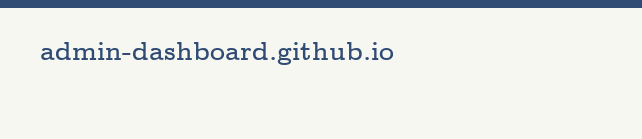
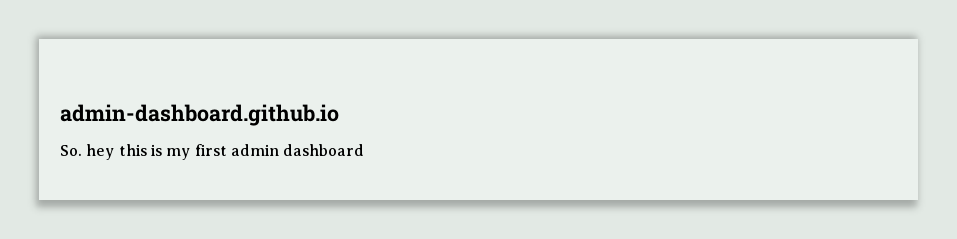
+ So. hey this is my first admin dashboard

